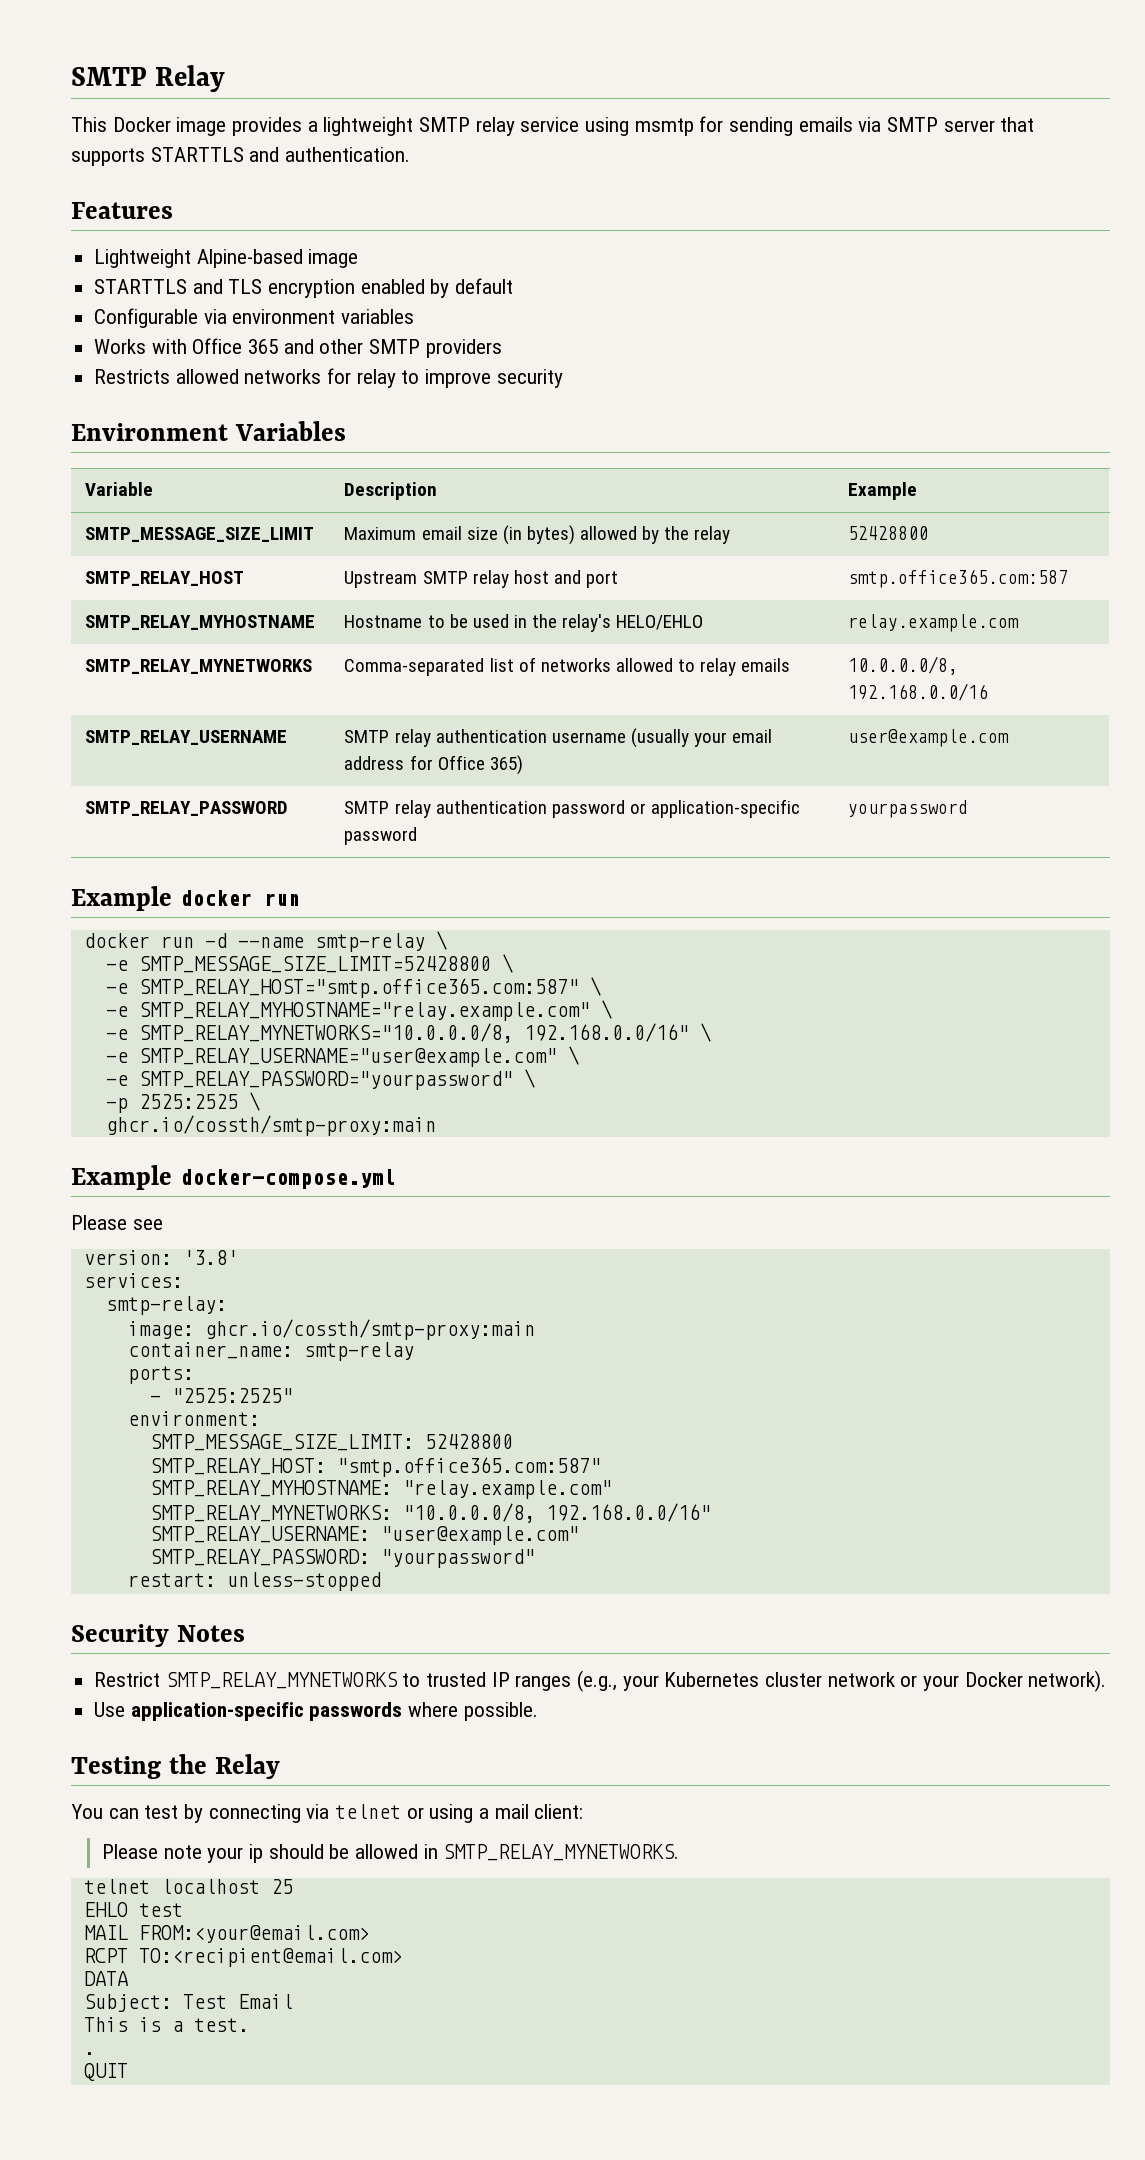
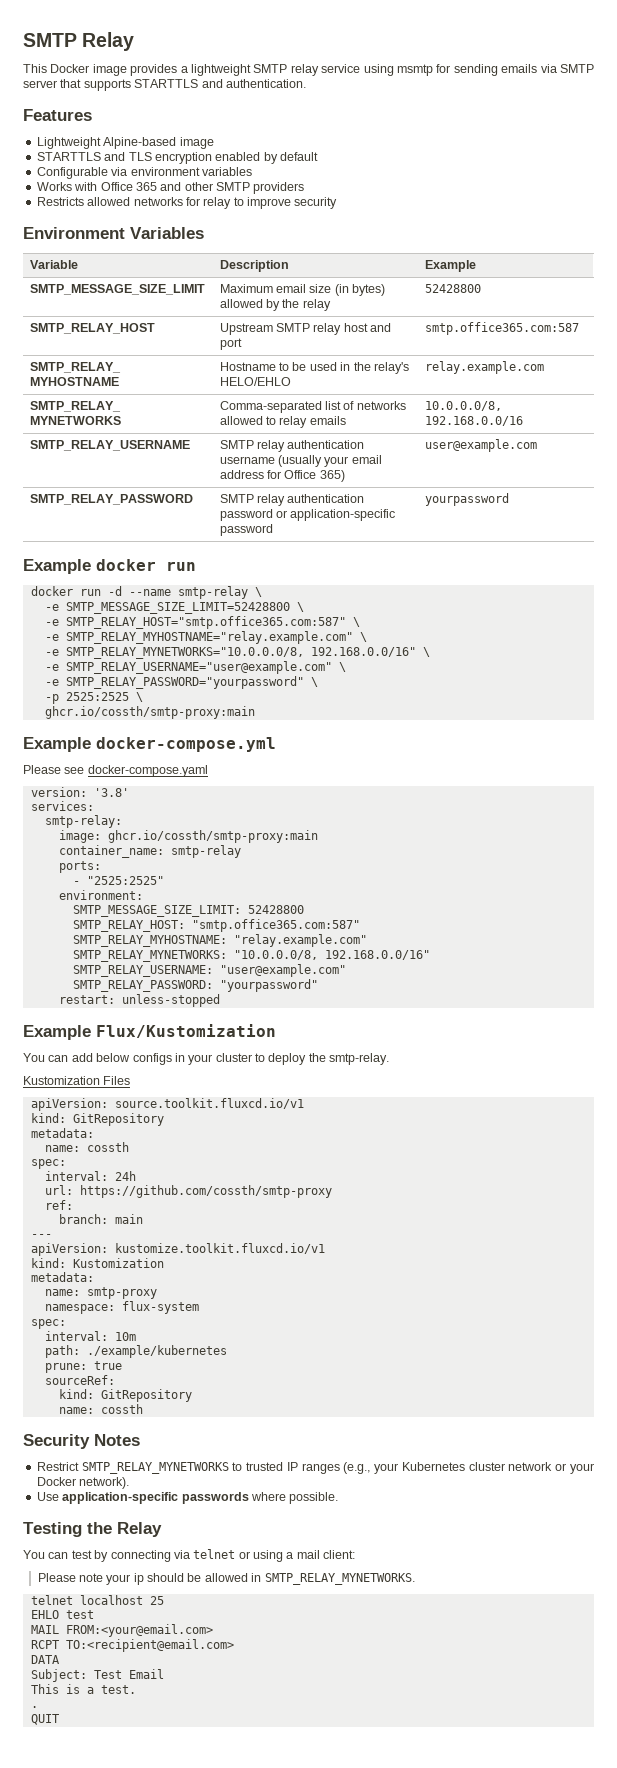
- Please see
+ Please see docker-compose.yaml
+ Example Flux/Kustomization
+ You can add below configs in your cluster to deploy the smtp-relay.
+ Kustomization Files
+ apiVersion: source.toolkit.fluxcd.io/v1
+ kind: GitRepository
+ metadata:
+ name: cossth
+ spec:
+ interval: 24h
+ url: https://github.com/cossth/smtp-proxy
+ ref:
+ branch: main
+ ---
+ apiVersion: kustomize.toolkit.fluxcd.io/v1
+ kind: Kustomization
+ metadata:
+ name: smtp-proxy
+ namespace: flux-system
+ spec:
+ interval: 10m
+ path: ./example/kubernetes
+ prune: true
+ sourceRef:
+ kind: GitRepository
+ name: cossth

